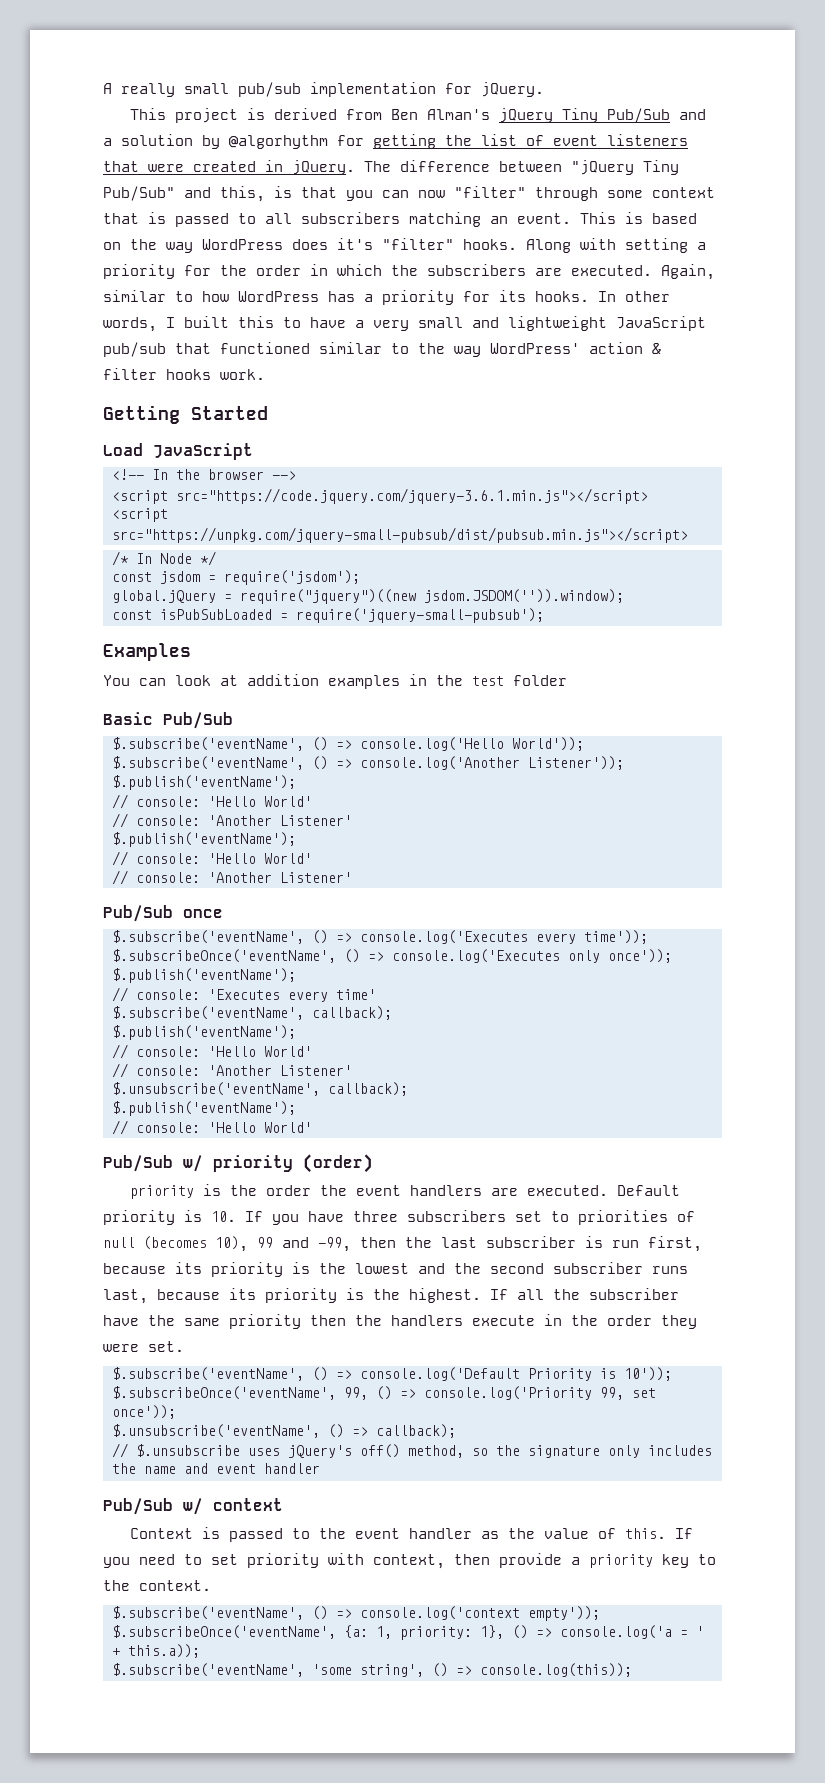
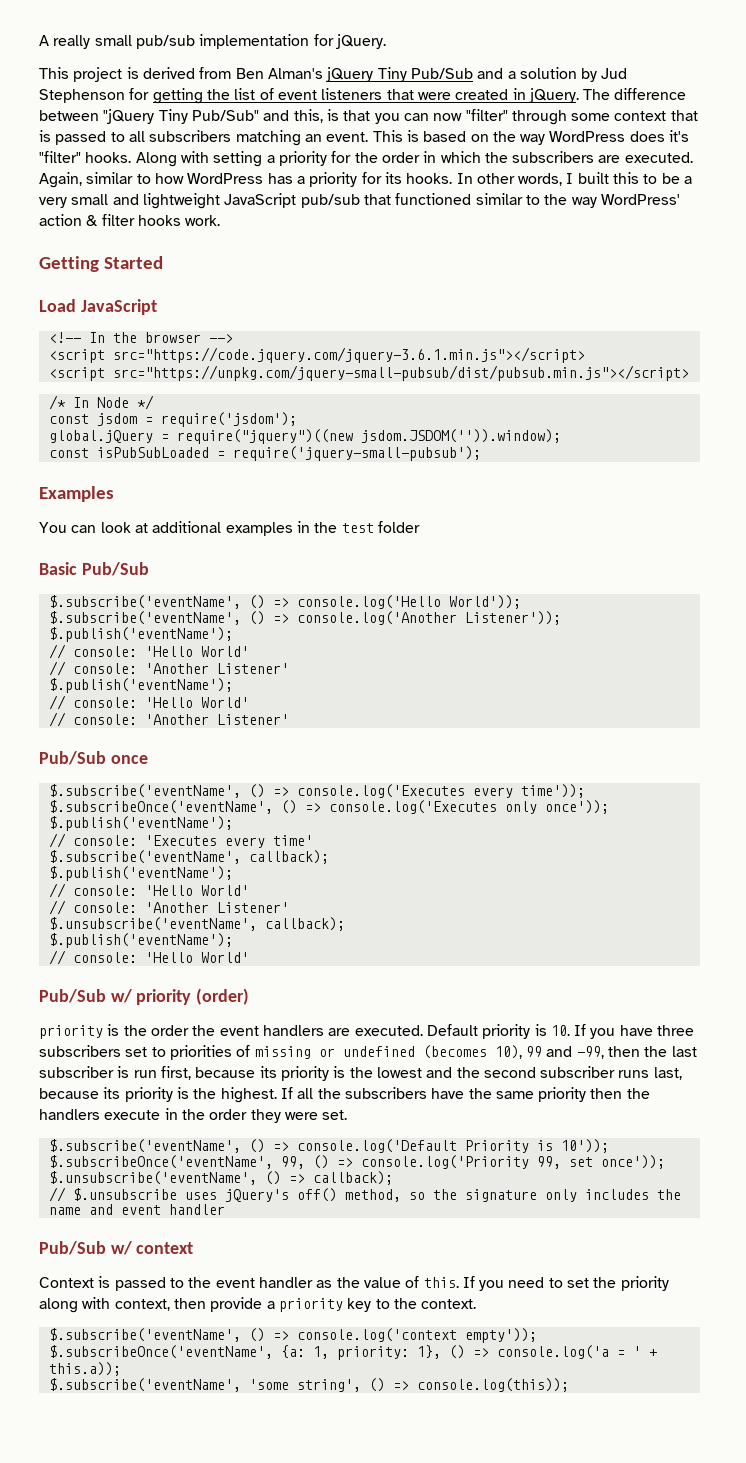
- This project is derived from Ben Alman's jQuery Tiny Pub/Sub and a solution by @algorhythm for getting the list of event listeners that were created in jQuery.
+ This project is derived from Ben Alman's jQuery Tiny Pub/Sub and a solution by Jud Stephenson for getting the list of event listeners that were created in jQuery.
- In other words, I built this to have a very small and lightweight JavaScript pub/sub that functioned similar to the way WordPress' action & filter hooks work.
+ In other words, I built this to be a very small and lightweight JavaScript pub/sub that functioned similar to the way WordPress' action & filter hooks work.
- You can look at addition examples in the test folder
+ You can look at additional examples in the test folder
- Default priority is 10. If you have three subscribers set to priorities of null (becomes 10), 99 and -99, then the last subscriber is run first, because its priority is the lowest and the second subscriber runs last, because its priority is the highest.
+ Default priority is 10. If you have three subscribers set to priorities of missing or undefined (becomes 10), 99 and -99, then the last subscriber is run first, because its priority is the lowest and the second subscriber runs last, because its priority is the highest.
- If all the subscriber have the same priority then the handlers execute in the order they were set.
+ If all the subscribers have the same priority then the handlers execute in the order they were set.
- If you need to set priority with context, then provide a priority key to the context.
+ If you need to set the priority along with context, then provide a priority key to the context.

